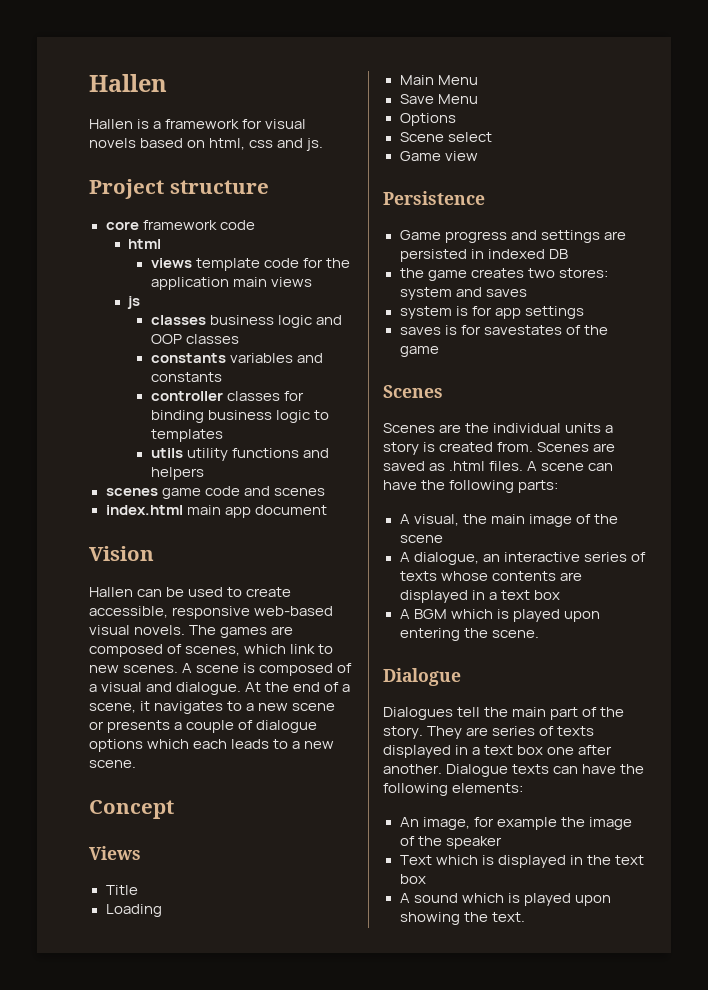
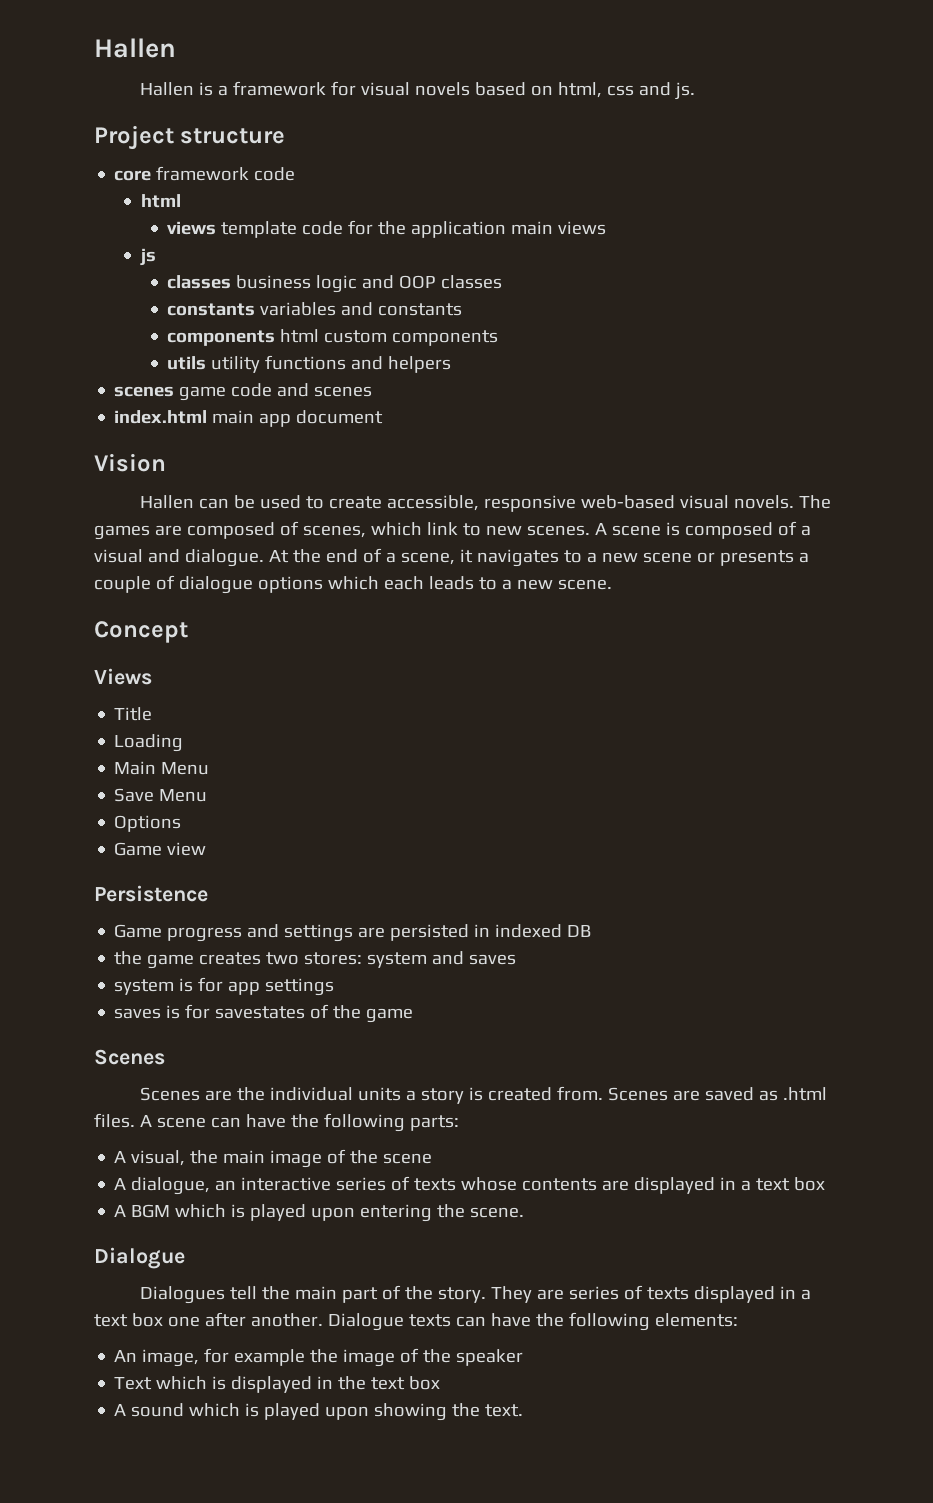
- controller classes for binding business logic to templates
+ components html custom components
- Scene select

